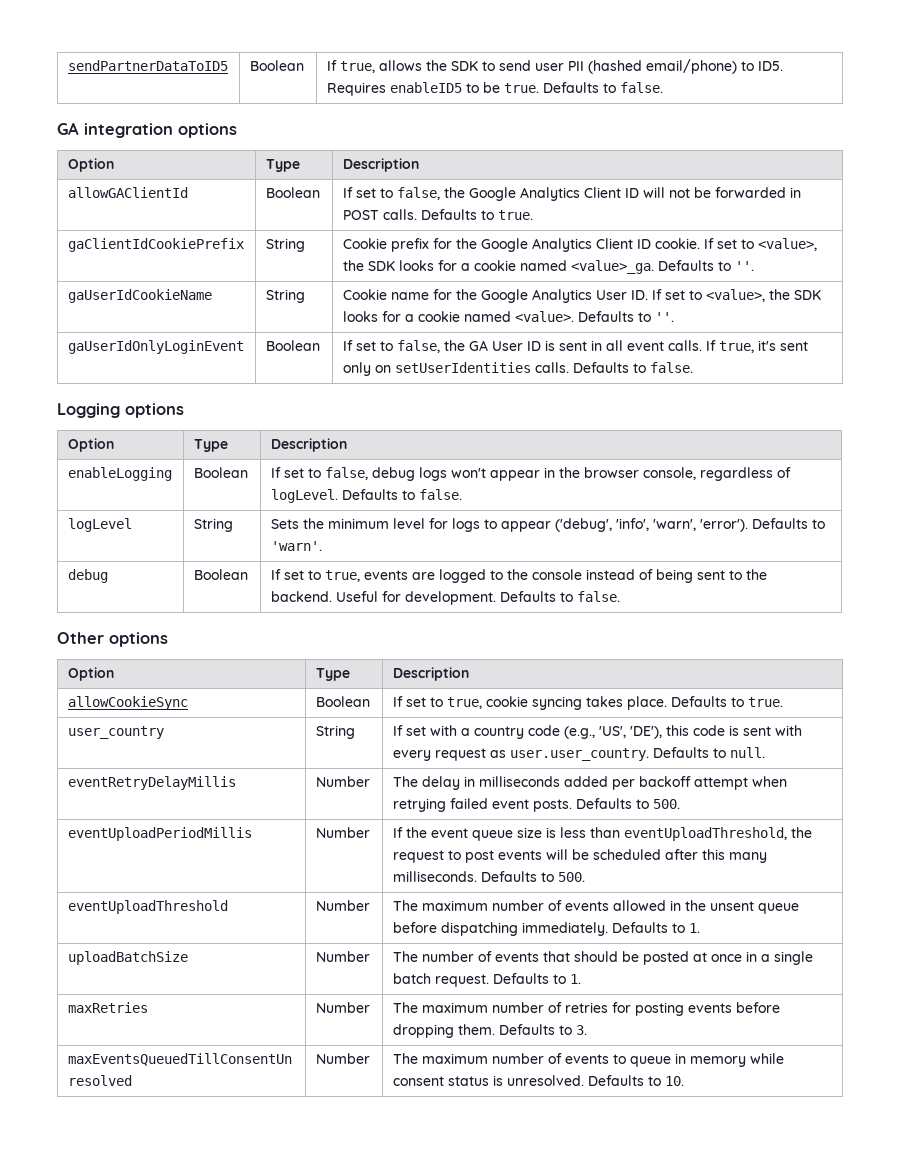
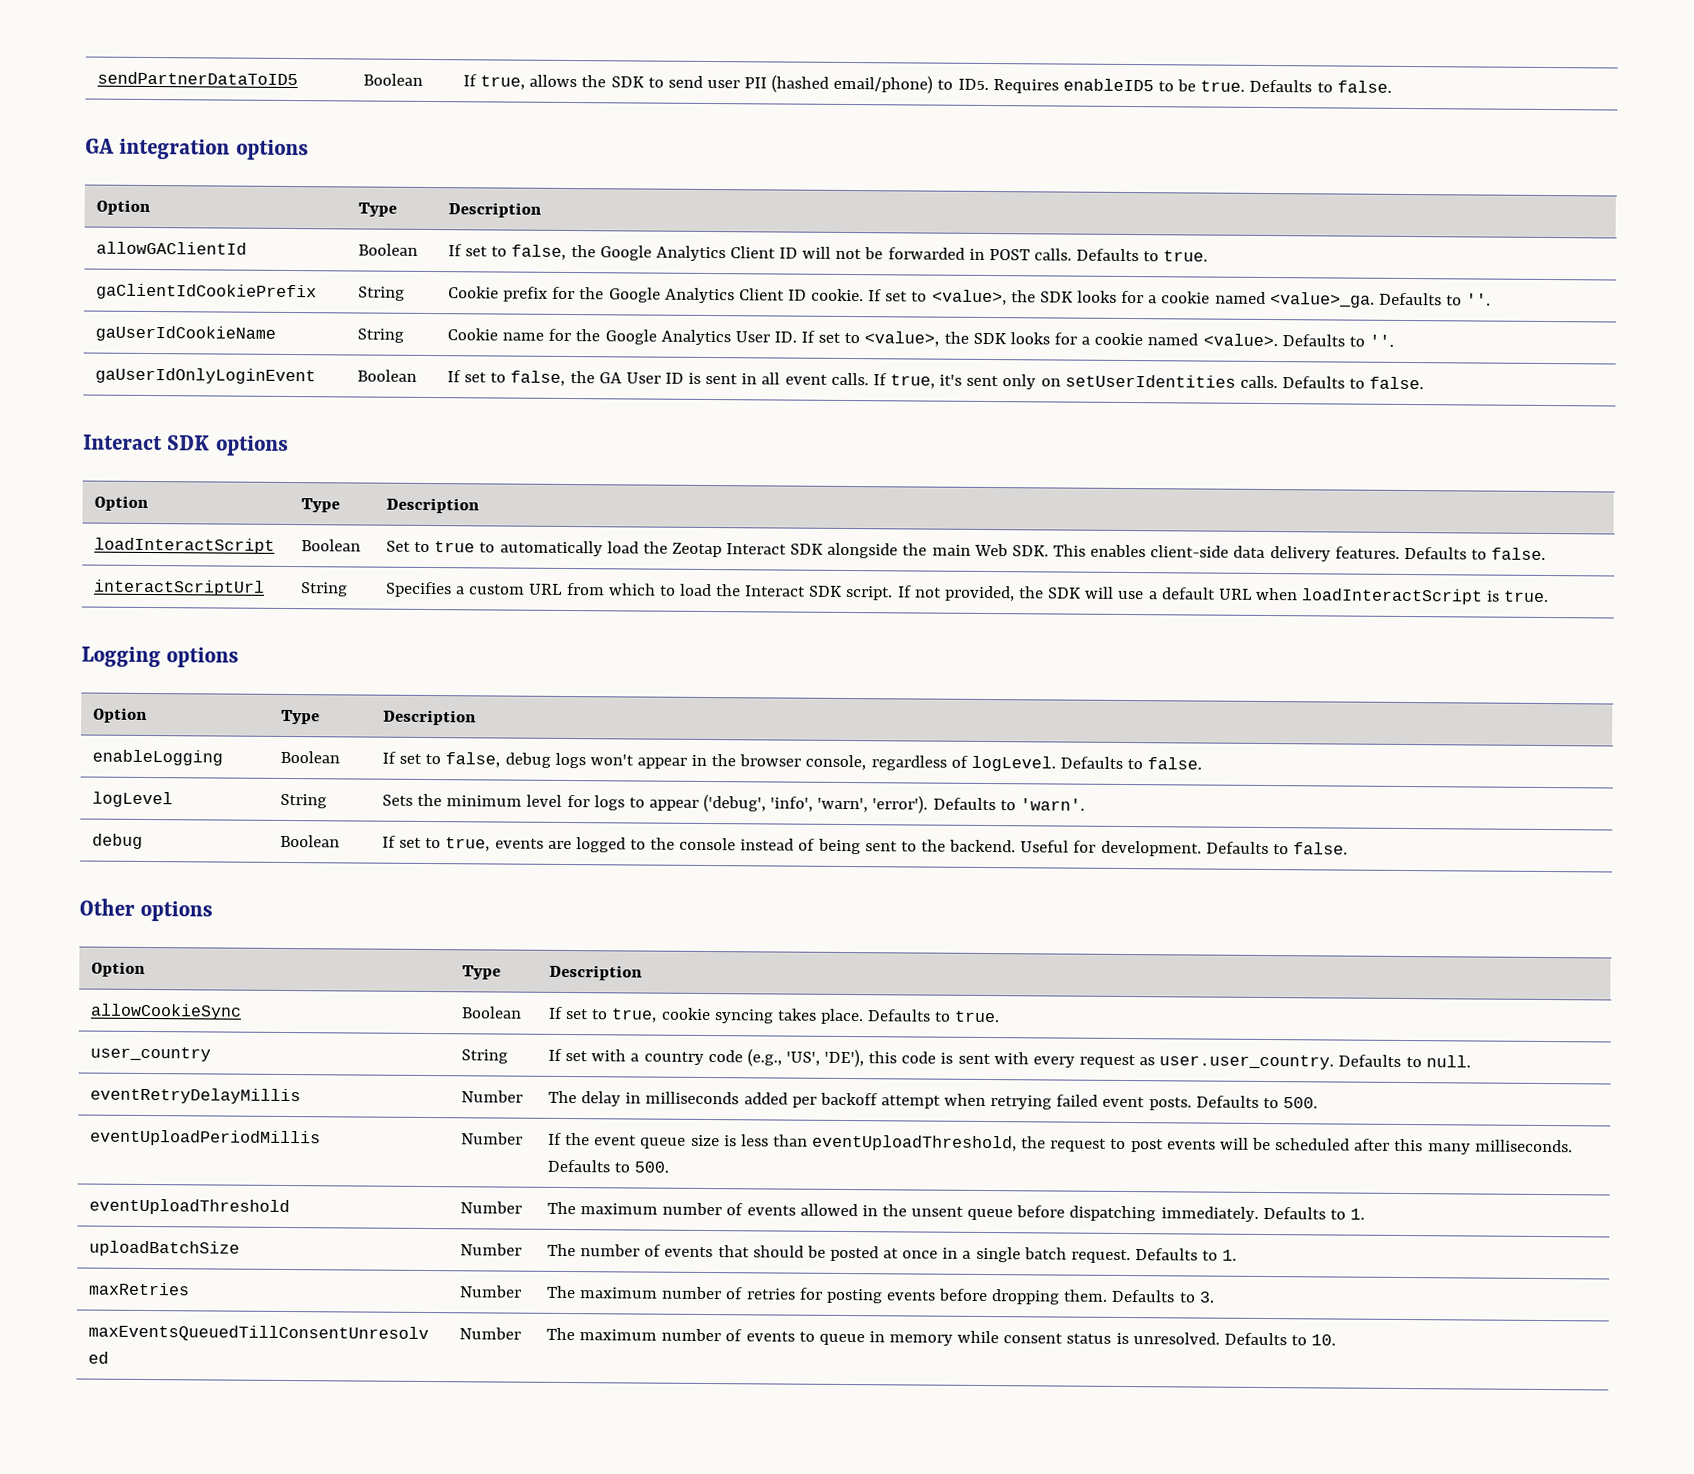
+ Interact SDK options
+ Option | Type | Description
+ loadInteractScript | Boolean | Set to true to automatically load the Zeotap Interact SDK alongside the main Web SDK. This enables client-side data delivery features. Defaults to false.
+ interactScriptUrl | String | Specifies a custom URL from which to load the Interact SDK script. If not provided, the SDK will use a default URL when loadInteractScript is true.

